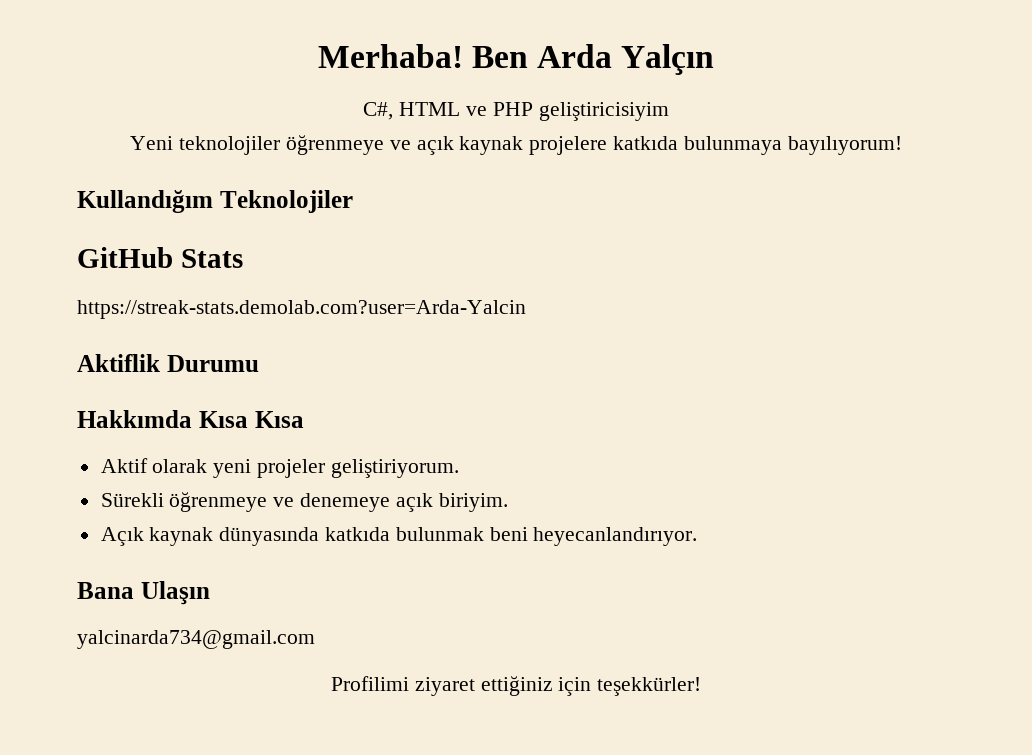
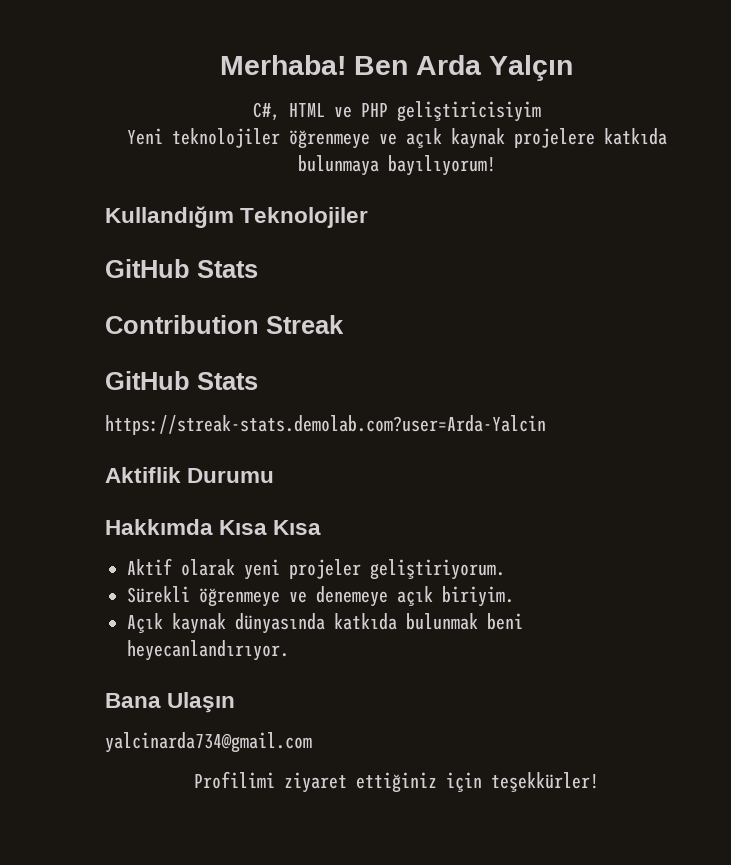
+ Contribution Streak
+ GitHub Stats

